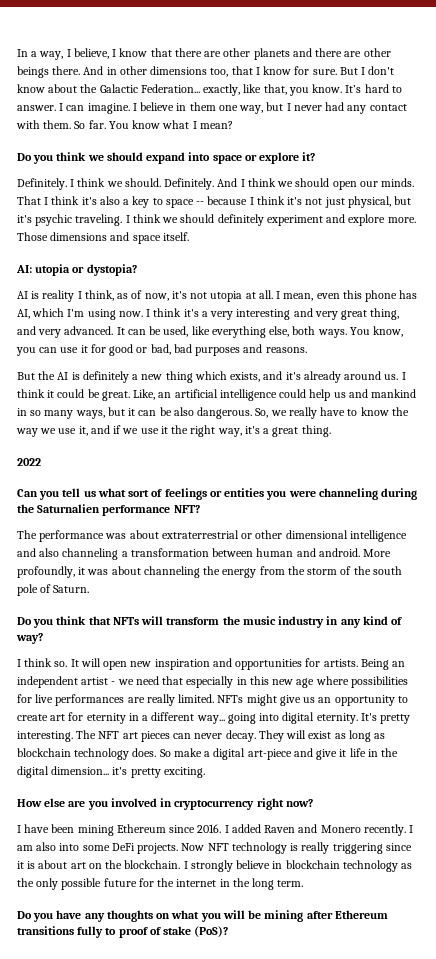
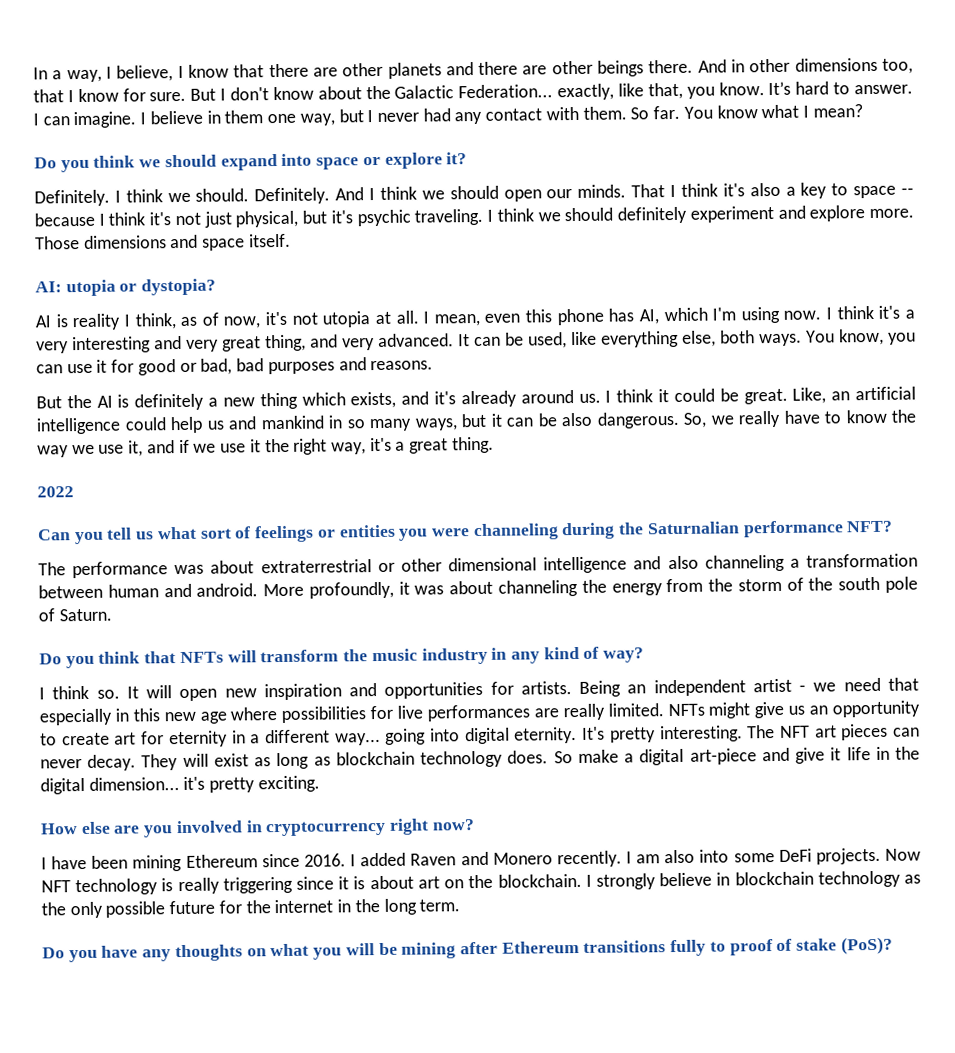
- Can you tell us what sort of feelings or entities you were channeling during the Saturnalien performance NFT?
+ Can you tell us what sort of feelings or entities you were channeling during the Saturnalian performance NFT?

